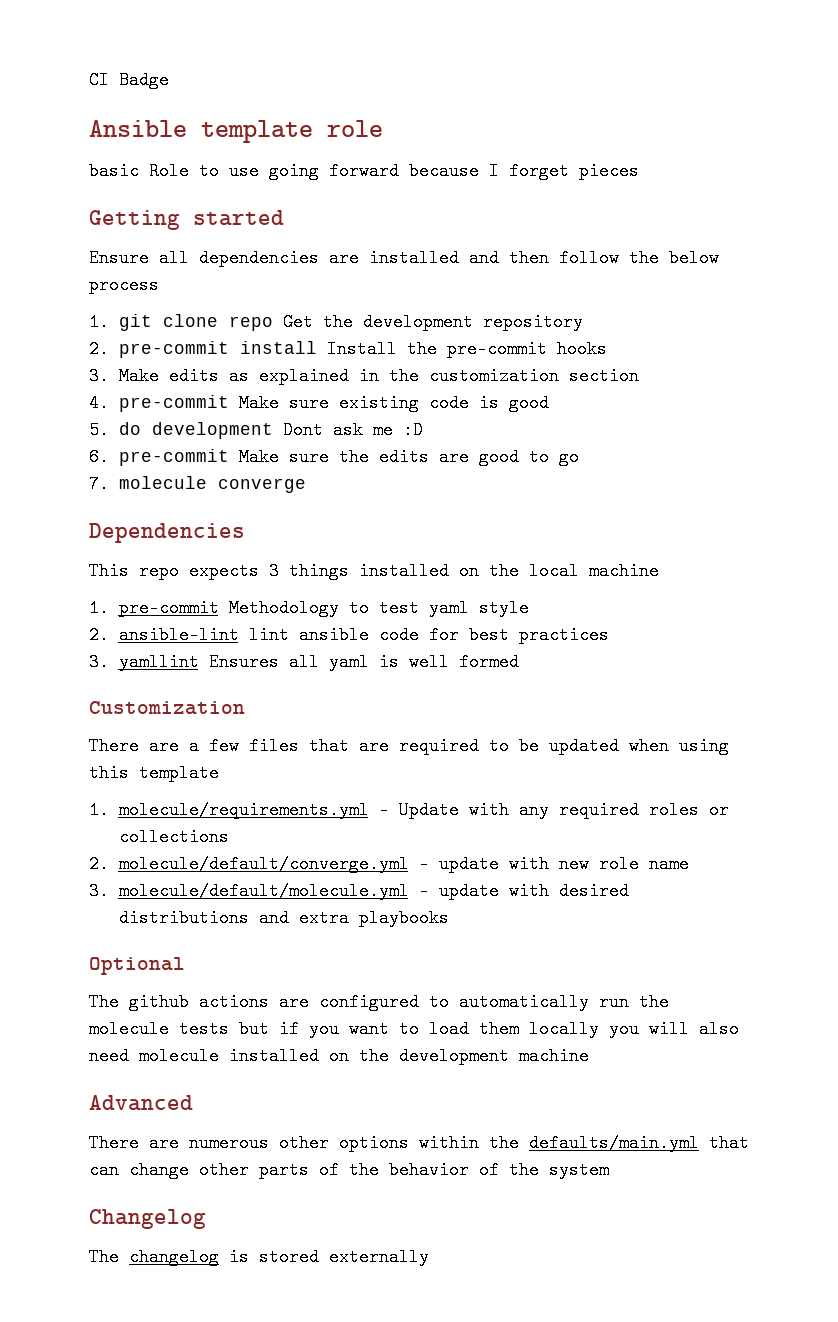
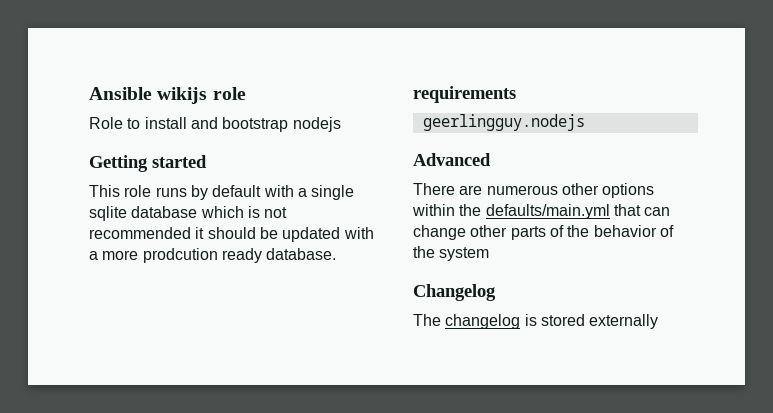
- CI Badge
- Ansible template role
+ Ansible wikijs role
- basic Role to use going forward because I forget pieces
+ Role to install and bootstrap nodejs
  Getting started
- Ensure all dependencies are installed and then follow the below process
- 1. git clone repo Get the development repository
- 2. pre-commit install Install the pre-commit hooks
- 3. Make edits as explained in the customization section
- 4. pre-commit Make sure existing code is good
- 5. do development Dont ask me :D
- 6. pre-commit Make sure the edits are good to go
- 7. molecule converge
- Dependencies
- This repo expects 3 things installed on the local machine
- 1. pre-commit Methodology to test yaml style
- 2. ansible-lint lint ansible code for best practices
- 3. yamllint Ensures all yaml is well formed
- Customization
- There are a few files that are required to be updated when using this template
- 1. molecule/requirements.yml - Update with any required roles or collections
- 2. molecule/default/converge.yml - update with new role name
- 3. molecule/default/molecule.yml - update with desired distributions and extra playbooks
- Optional
- The github actions are configured to automatically run the molecule tests but if you want to load them locally you will also need molecule installed on the development machine
+ This role runs by default with a single sqlite database which is not recommended it should be updated with a more prodcution ready database.
+ requirements
+ geerlingguy.nodejs

